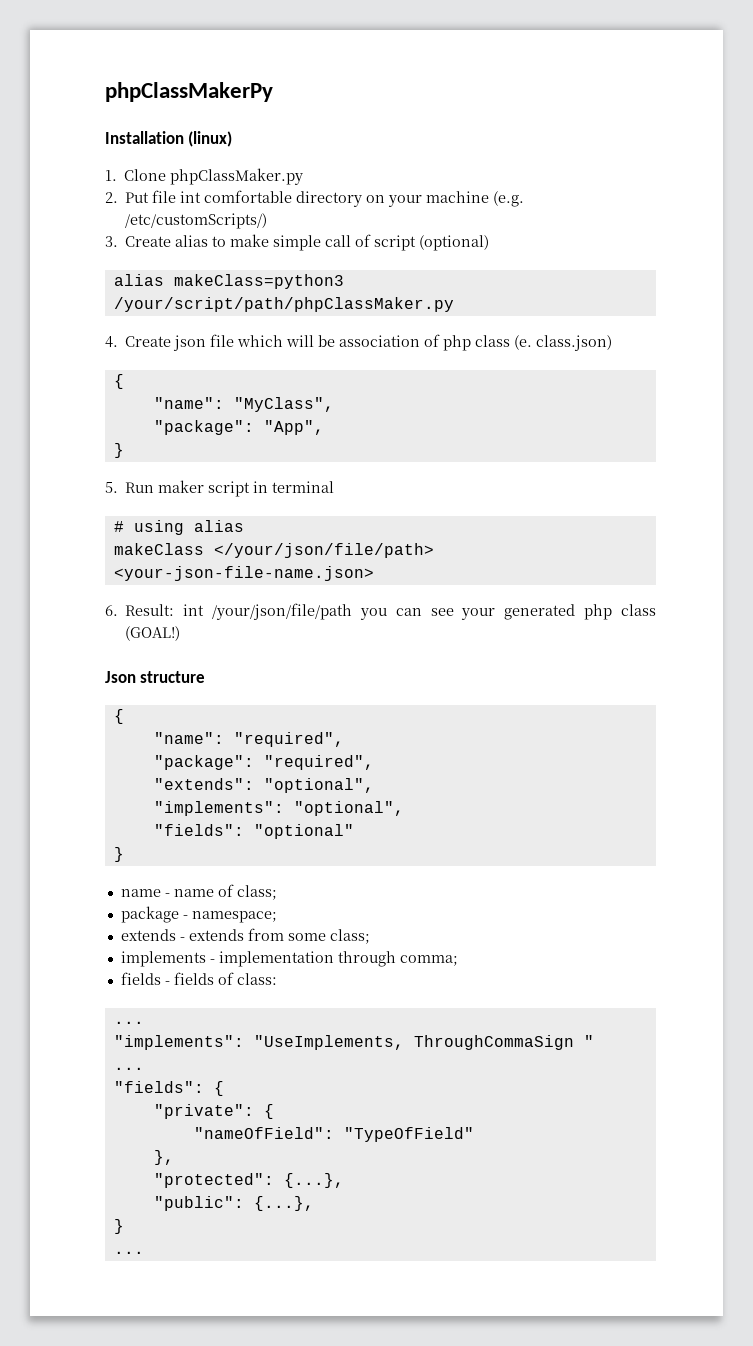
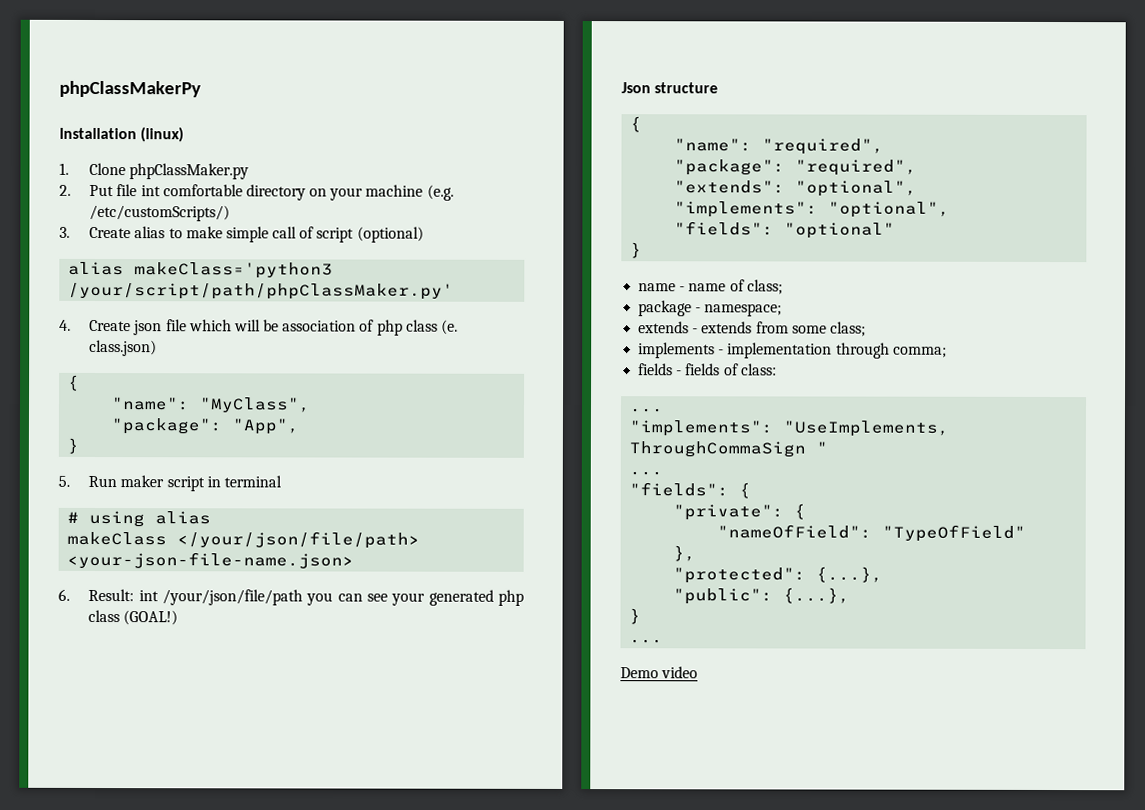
- alias makeClass=python3 /your/script/path/phpClassMaker.py
+ alias makeClass='python3 /your/script/path/phpClassMaker.py'
+ Demo video

